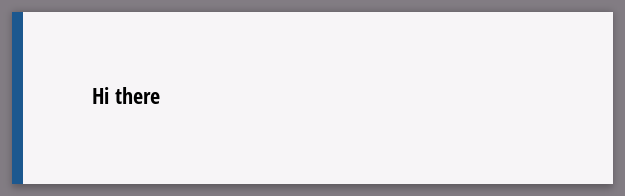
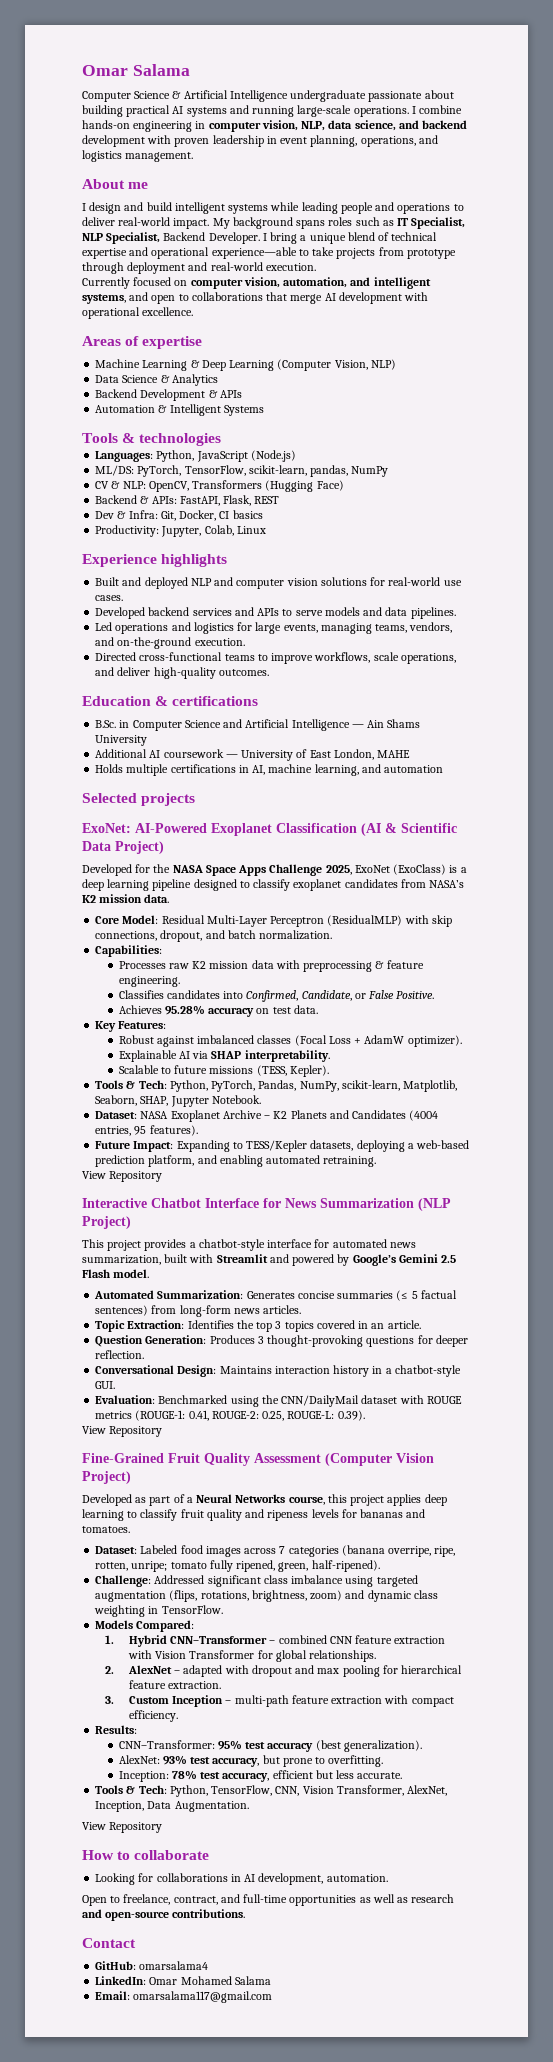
- Hi there
+ Omar Salama
+ Computer Science & Artificial Intelligence undergraduate passionate about building practical AI systems and running large-scale operations. I combine hands-on engineering in computer vision, NLP, data science, and backend development with proven leadership in event planning, operations, and logistics management.
+ About me
+ I design and build intelligent systems while leading people and operations to deliver real-world impact. My background spans roles such as IT Specialist, NLP Specialist, Backend Developer. I bring a unique blend of technical expertise and operational experience—able to take projects from prototype through deployment and real-world execution.
+ Currently focused on computer vision, automation, and intelligent systems, and open to collaborations that merge AI development with operational excellence.
+ Areas of expertise
+ Machine Learning & Deep Learning (Computer Vision, NLP)
+ Data Science & Analytics
+ Backend Development & APIs
+ Automation & Intelligent Systems
+ Tools & technologies
+ Languages: Python, JavaScript (Node.js)
+ ML/DS: PyTorch, TensorFlow, scikit-learn, pandas, NumPy
+ CV & NLP: OpenCV, Transformers (Hugging Face)
+ Backend & APIs: FastAPI, Flask, REST
+ Dev & Infra: Git, Docker, CI basics
+ Productivity: Jupyter, Colab, Linux
+ Experience highlights
+ Built and deployed NLP and computer vision solutions for real-world use cases.
+ Developed backend services and APIs to serve models and data pipelines.
+ Led operations and logistics for large events, managing teams, vendors, and on-the-ground execution.
+ Directed cross-functional teams to improve workflows, scale operations, and deliver high-quality outcomes.
+ Education & certifications
+ B.Sc. in Computer Science and Artificial Intelligence — Ain Shams University
+ Additional AI coursework — University of East London, MAHE
+ Holds multiple certifications in AI, machine learning, and automation
+ Selected projects
+ ExoNet: AI-Powered Exoplanet Classification (AI & Scientific Data Project)
+ Developed for the NASA Space Apps Challenge 2025, ExoNet (ExoClass) is a deep learning pipeline designed to classify exoplanet candidates from NASA’s K2 mission data.
+ Core Model: Residual Multi-Layer Perceptron (ResidualMLP) with skip connections, dropout, and batch normalization.
+ Capabilities:
+ Processes raw K2 mission data with preprocessing & feature engineering.
+ Classifies candidates into Confirmed, Candidate, or False Positive.
+ Achieves 95.28% accuracy on test data.
+ Key Features:
+ Robust against imbalanced classes (Focal Loss + AdamW optimizer).
+ Explainable AI via SHAP interpretability.
+ Scalable to future missions (TESS, Kepler).
+ Tools & Tech: Python, PyTorch, Pandas, NumPy, scikit-learn, Matplotlib, Seaborn, SHAP, Jupyter Notebook.
+ Dataset: NASA Exoplanet Archive – K2 Planets and Candidates (4004 entries, 95 features).
+ Future Impact: Expanding to TESS/Kepler datasets, deploying a web-based prediction platform, and enabling automated retraining.
+ View Repository
+ Interactive Chatbot Interface for News Summarization (NLP Project)
+ This project provides a chatbot-style interface for automated news summarization, built with Streamlit and powered by Google’s Gemini 2.5 Flash model.
+ Automated Summarization: Generates concise summaries (≤ 5 factual sentences) from long-form news articles.
+ Topic Extraction: Identifies the top 3 topics covered in an article.
+ Question Generation: Produces 3 thought-provoking questions for deeper reflection.
+ Conversational Design: Maintains interaction history in a chatbot-style GUI.
+ Evaluation: Benchmarked using the CNN/DailyMail dataset with ROUGE metrics (ROUGE-1: 0.41, ROUGE-2: 0.25, ROUGE-L: 0.39).
+ View Repository
+ Fine-Grained Fruit Quality Assessment (Computer Vision Project)
+ Developed as part of a Neural Networks course, this project applies deep learning to classify fruit quality and ripeness levels for bananas and tomatoes.
+ Dataset: Labeled food images across 7 categories (banana overripe, ripe, rotten, unripe; tomato fully ripened, green, half-ripened).
+ Challenge: Addressed significant class imbalance using targeted augmentation (flips, rotations, brightness, zoom) and dynamic class weighting in TensorFlow.
+ Models Compared:
+ 1. Hybrid CNN–Transformer – combined CNN feature extraction with Vision Transformer for global relationships.
+ 2. AlexNet – adapted with dropout and max pooling for hierarchical feature extraction.
+ 3. Custom Inception – multi-path feature extraction with compact efficiency.
+ Results:
+ CNN–Transformer: 95% test accuracy (best generalization).
+ AlexNet: 93% test accuracy, but prone to overfitting.
+ Inception: 78% test accuracy, efficient but less accurate.
+ Tools & Tech: Python, TensorFlow, CNN, Vision Transformer, AlexNet, Inception, Data Augmentation.
+ View Repository
+ How to collaborate
+ Looking for collaborations in AI development, automation.
+ Open to freelance, contract, and full-time opportunities as well as research and open-source contributions.
+ Contact
+ GitHub: omarsalama4
+ LinkedIn: Omar Mohamed Salama
+ Email: omarsalama117@gmail.com

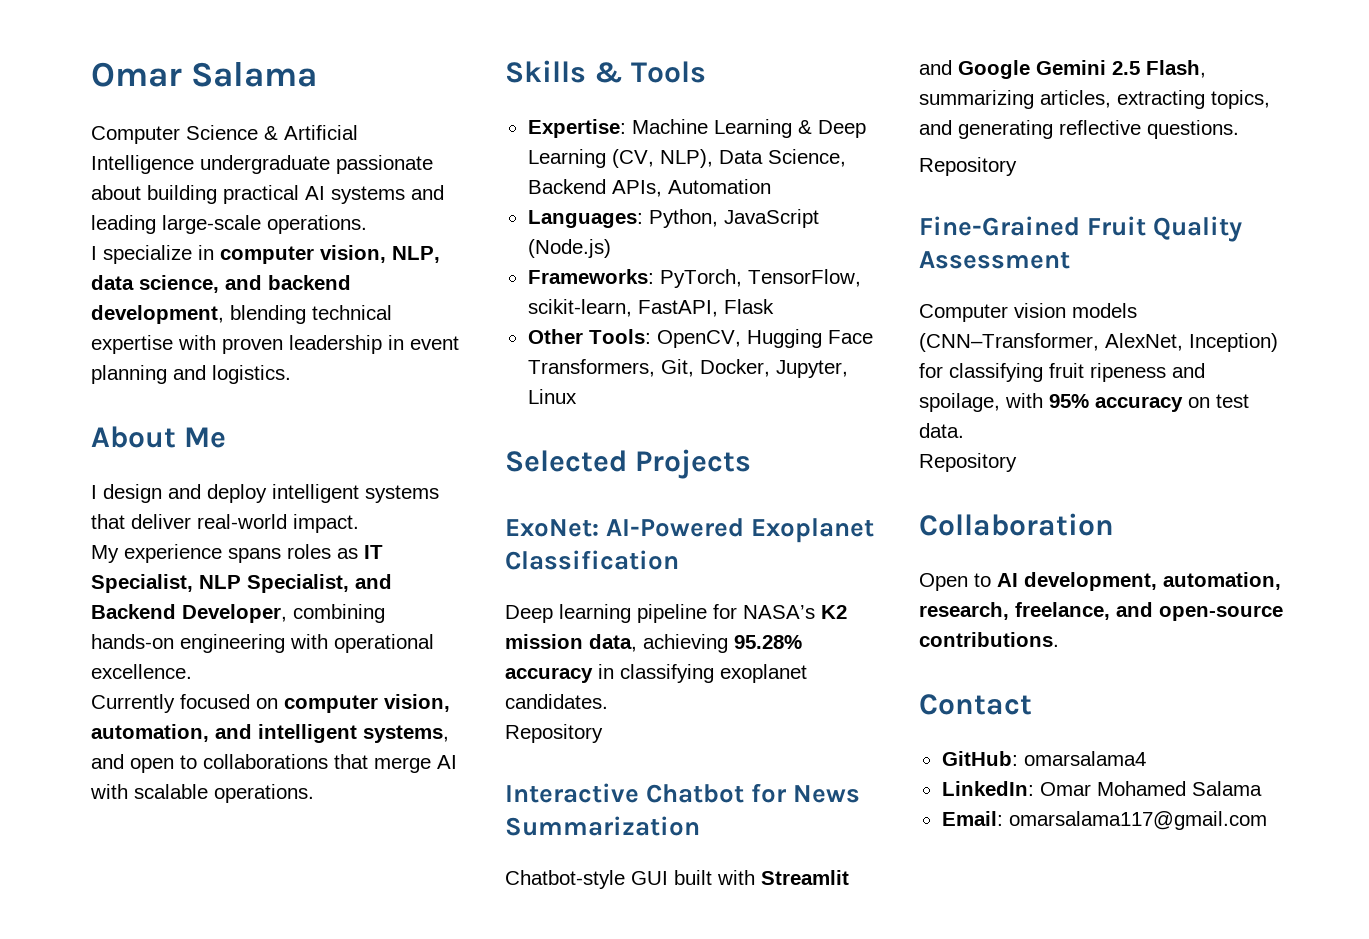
- Computer Science & Artificial Intelligence undergraduate passionate about building practical AI systems and running large-scale operations. I combine hands-on engineering in computer vision, NLP, data science, and backend development with proven leadership in event planning, operations, and logistics management.
+ Computer Science & Artificial Intelligence undergraduate passionate about building practical AI systems and leading large-scale operations.
+ I specialize in computer vision, NLP, data science, and backend development, blending technical expertise with proven leadership in event planning and logistics.
- About me
+ About Me
- I design and build intelligent systems while leading people and operations to deliver real-world impact. My background spans roles such as IT Specialist, NLP Specialist, Backend Developer. I bring a unique blend of technical expertise and operational experience—able to take projects from prototype through deployment and real-world execution.
+ I design and deploy intelligent systems that deliver real-world impact.
+ My experience spans roles as IT Specialist, NLP Specialist, and Backend Developer, combining hands-on engineering with operational excellence.
- Currently focused on computer vision, automation, and intelligent systems, and open to collaborations that merge AI development with operational excellence.
- Areas of expertise
- Machine Learning & Deep Learning (Computer Vision, NLP)
- Data Science & Analytics
- Backend Development & APIs
- Automation & Intelligent Systems
- Tools & technologies
+ Currently focused on computer vision, automation, and intelligent systems, and open to collaborations that merge AI with scalable operations.
+ Skills & Tools
+ Expertise: Machine Learning & Deep Learning (CV, NLP), Data Science, Backend APIs, Automation
- ML/DS: PyTorch, TensorFlow, scikit-learn, pandas, NumPy
- CV & NLP: OpenCV, Transformers (Hugging Face)
- Backend & APIs: FastAPI, Flask, REST
- Dev & Infra: Git, Docker, CI basics
- Productivity: Jupyter, Colab, Linux
- Experience highlights
- Built and deployed NLP and computer vision solutions for real-world use cases.
- Developed backend services and APIs to serve models and data pipelines.
- Led operations and logistics for large events, managing teams, vendors, and on-the-ground execution.
- Directed cross-functional teams to improve workflows, scale operations, and deliver high-quality outcomes.
- Education & certifications
- B.Sc. in Computer Science and Artificial Intelligence — Ain Shams University
- Additional AI coursework — University of East London, MAHE
- Holds multiple certifications in AI, machine learning, and automation
+ Frameworks: PyTorch, TensorFlow, scikit-learn, FastAPI, Flask
+ Other Tools: OpenCV, Hugging Face Transformers, Git, Docker, Jupyter, Linux
- Selected projects
+ Selected Projects
- ExoNet: AI-Powered Exoplanet Classification (AI & Scientific Data Project)
- Developed for the NASA Space Apps Challenge 2025, ExoNet (ExoClass) is a deep learning pipeline designed to classify exoplanet candidates from NASA’s K2 mission data.
- Core Model: Residual Multi-Layer Perceptron (ResidualMLP) with skip connections, dropout, and batch normalization.
- Capabilities:
- Processes raw K2 mission data with preprocessing & feature engineering.
- Classifies candidates into Confirmed, Candidate, or False Positive.
- Achieves 95.28% accuracy on test data.
- Key Features:
- Robust against imbalanced classes (Focal Loss + AdamW optimizer).
- Explainable AI via SHAP interpretability.
- Scalable to future missions (TESS, Kepler).
- Tools & Tech: Python, PyTorch, Pandas, NumPy, scikit-learn, Matplotlib, Seaborn, SHAP, Jupyter Notebook.
- Dataset: NASA Exoplanet Archive – K2 Planets and Candidates (4004 entries, 95 features).
- Future Impact: Expanding to TESS/Kepler datasets, deploying a web-based prediction platform, and enabling automated retraining.
- View Repository
+ ExoNet: AI-Powered Exoplanet Classification
+ Deep learning pipeline for NASA’s K2 mission data, achieving 95.28% accuracy in classifying exoplanet candidates.
+ Repository
- Interactive Chatbot Interface for News Summarization (NLP Project)
- This project provides a chatbot-style interface for automated news summarization, built with Streamlit and powered by Google’s Gemini 2.5 Flash model.
- Automated Summarization: Generates concise summaries (≤ 5 factual sentences) from long-form news articles.
- Topic Extraction: Identifies the top 3 topics covered in an article.
- Question Generation: Produces 3 thought-provoking questions for deeper reflection.
- Conversational Design: Maintains interaction history in a chatbot-style GUI.
- Evaluation: Benchmarked using the CNN/DailyMail dataset with ROUGE metrics (ROUGE-1: 0.41, ROUGE-2: 0.25, ROUGE-L: 0.39).
- View Repository
+ Interactive Chatbot for News Summarization
+ Chatbot-style GUI built with Streamlit and Google Gemini 2.5 Flash, summarizing articles, extracting topics, and generating reflective questions.
+ Repository
- Fine-Grained Fruit Quality Assessment (Computer Vision Project)
- Developed as part of a Neural Networks course, this project applies deep learning to classify fruit quality and ripeness levels for bananas and tomatoes.
- Dataset: Labeled food images across 7 categories (banana overripe, ripe, rotten, unripe; tomato fully ripened, green, half-ripened).
- Challenge: Addressed significant class imbalance using targeted augmentation (flips, rotations, brightness, zoom) and dynamic class weighting in TensorFlow.
- Models Compared:
- 1. Hybrid CNN–Transformer – combined CNN feature extraction with Vision Transformer for global relationships.
- 2. AlexNet – adapted with dropout and max pooling for hierarchical feature extraction.
- 3. Custom Inception – multi-path feature extraction with compact efficiency.
- Results:
- CNN–Transformer: 95% test accuracy (best generalization).
- AlexNet: 93% test accuracy, but prone to overfitting.
- Inception: 78% test accuracy, efficient but less accurate.
- Tools & Tech: Python, TensorFlow, CNN, Vision Transformer, AlexNet, Inception, Data Augmentation.
- View Repository
- How to collaborate
- Looking for collaborations in AI development, automation.
- Open to freelance, contract, and full-time opportunities as well as research and open-source contributions.
+ Fine-Grained Fruit Quality Assessment
+ Computer vision models (CNN–Transformer, AlexNet, Inception) for classifying fruit ripeness and spoilage, with 95% accuracy on test data.
+ Repository
+ Collaboration
+ Open to AI development, automation, research, freelance, and open-source contributions.

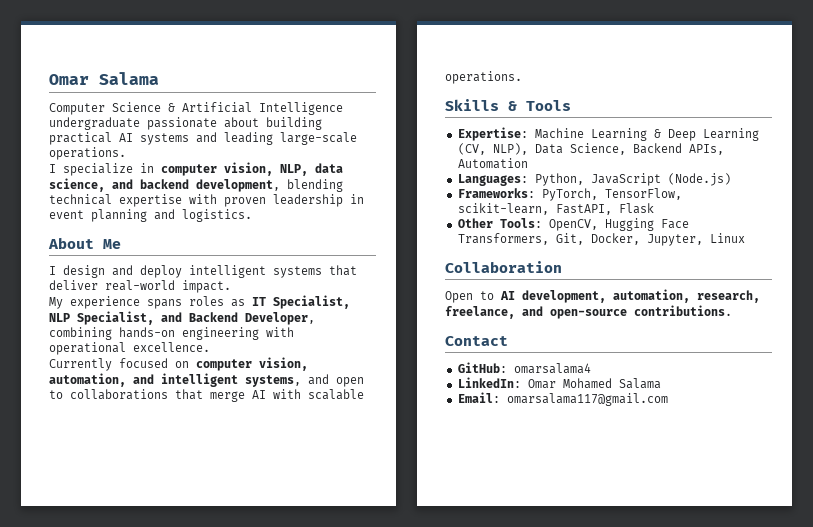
- Selected Projects
- ExoNet: AI-Powered Exoplanet Classification
- Deep learning pipeline for NASA’s K2 mission data, achieving 95.28% accuracy in classifying exoplanet candidates.
- Repository
- Interactive Chatbot for News Summarization
- Chatbot-style GUI built with Streamlit and Google Gemini 2.5 Flash, summarizing articles, extracting topics, and generating reflective questions.
- Repository
- Fine-Grained Fruit Quality Assessment
- Computer vision models (CNN–Transformer, AlexNet, Inception) for classifying fruit ripeness and spoilage, with 95% accuracy on test data.
- Repository

